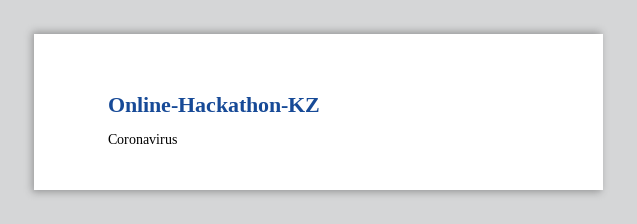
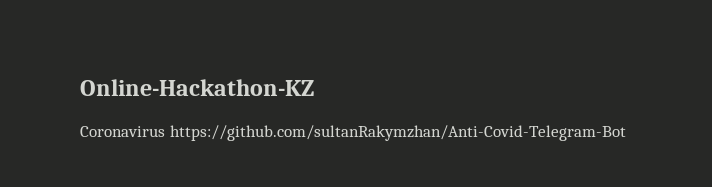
- Coronavirus
+ Coronavirus https://github.com/sultanRakymzhan/Anti-Covid-Telegram-Bot

